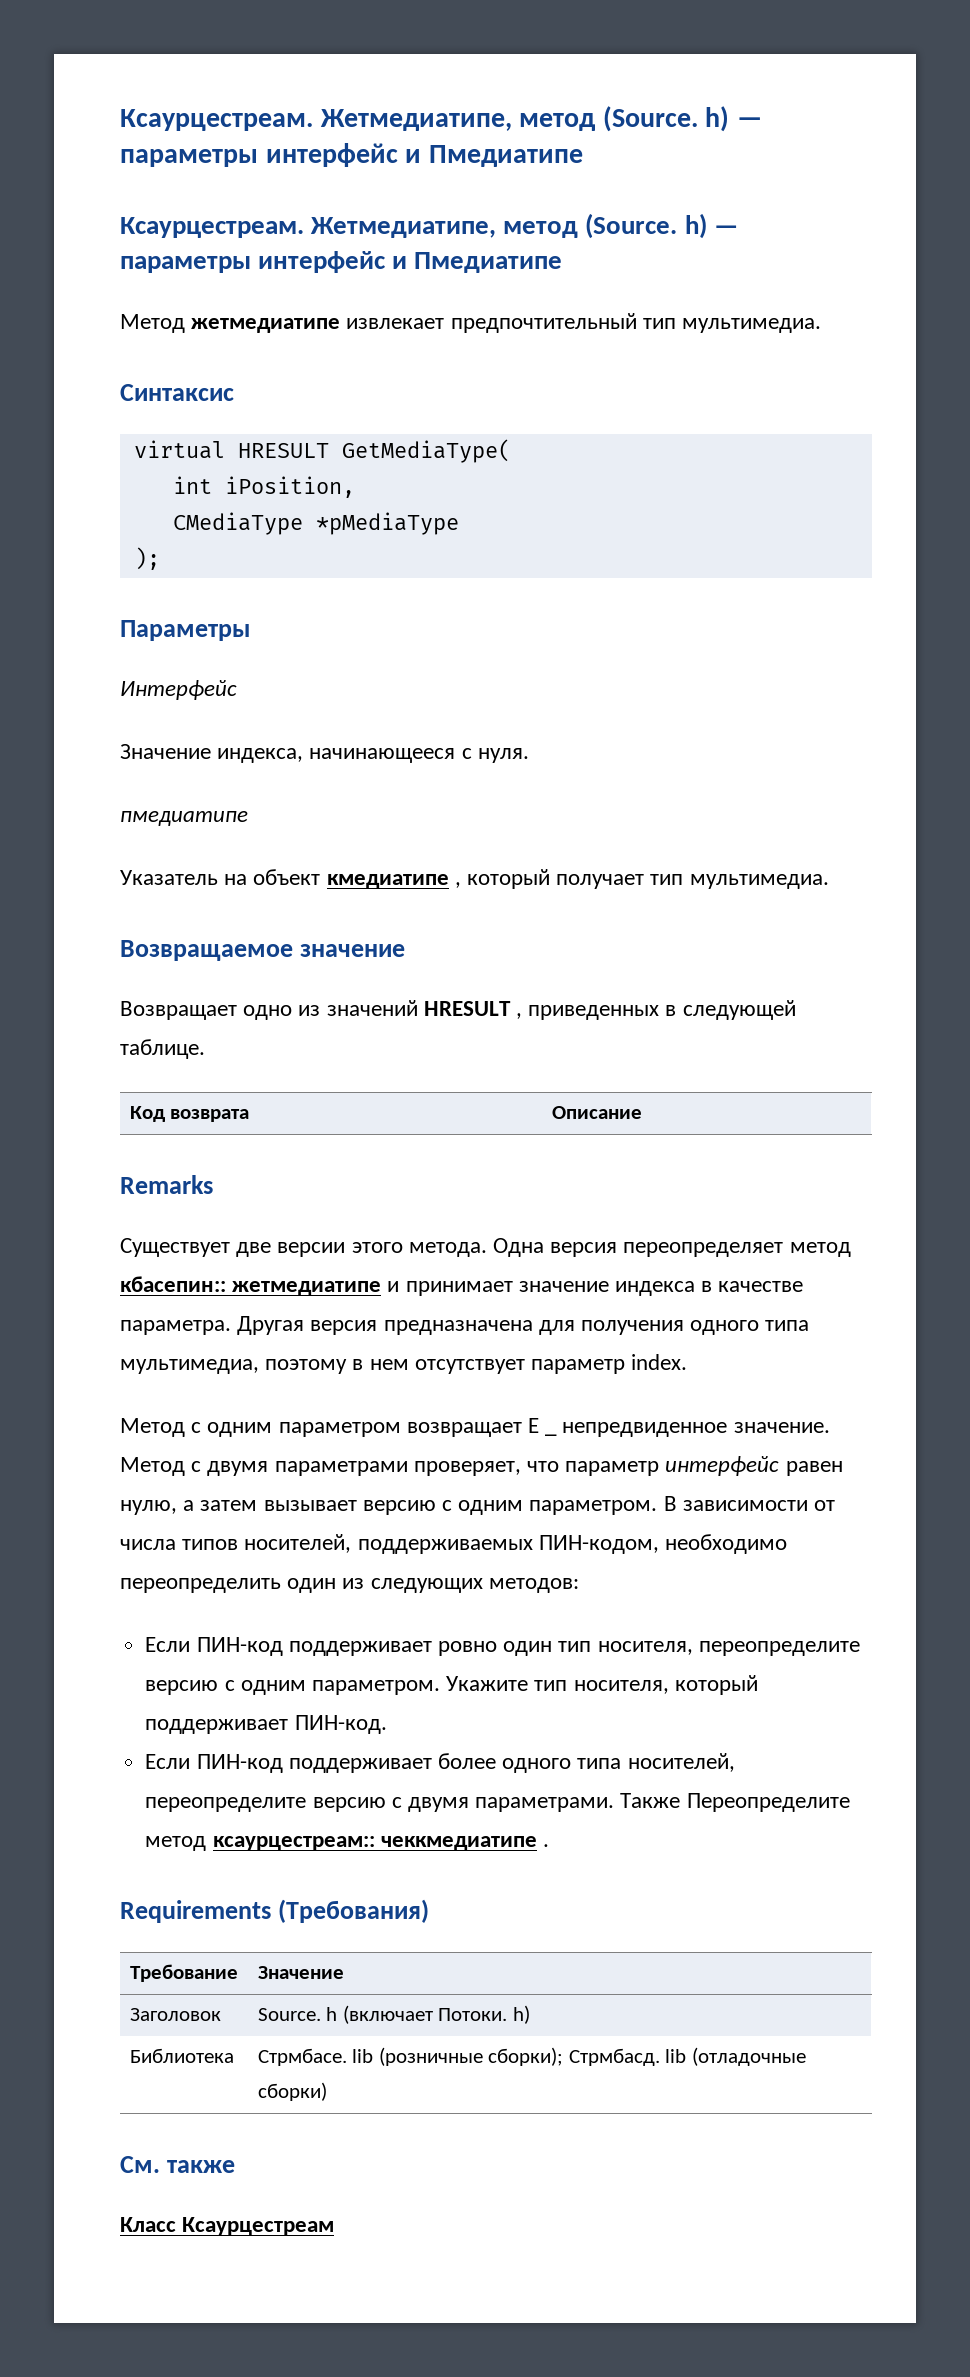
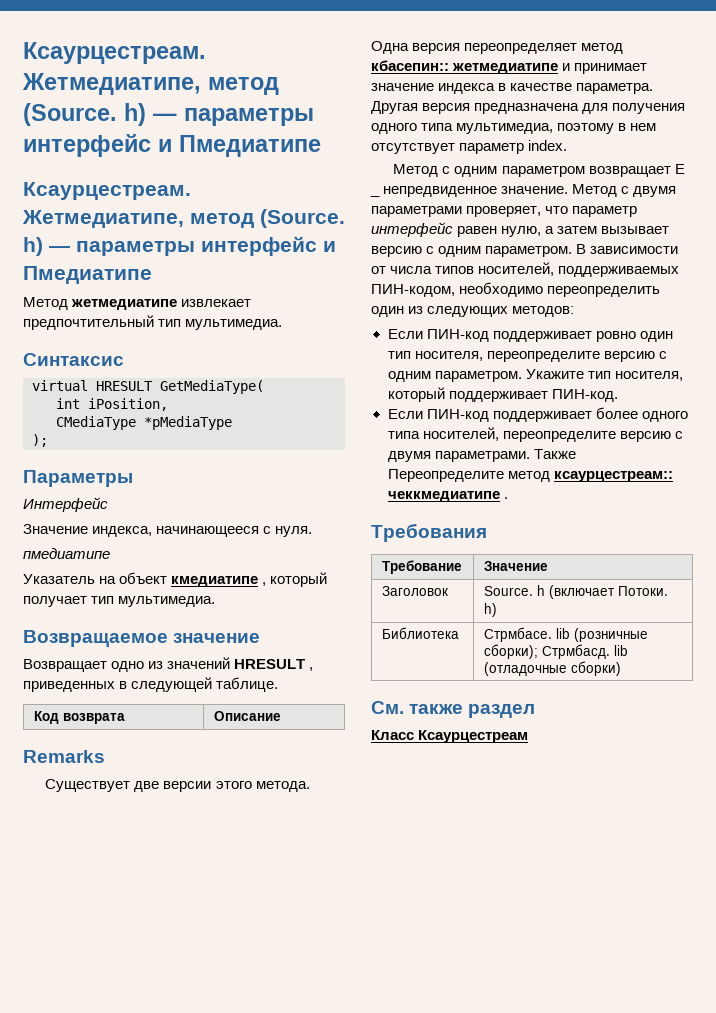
- Requirements (Требования)
+ Требования
- См. также
+ См. также раздел

